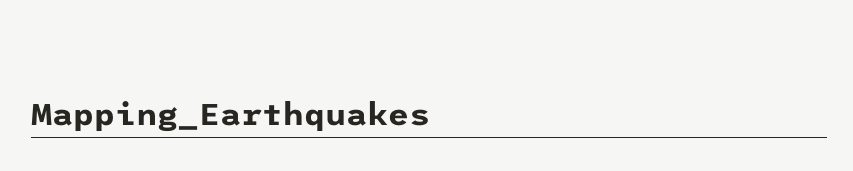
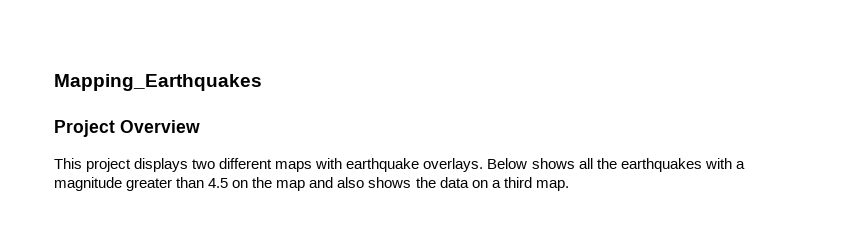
+ Project Overview
+ This project displays two different maps with earthquake overlays. Below shows all the earthquakes with a magnitude greater than 4.5 on the map and also shows the data on a third map.

